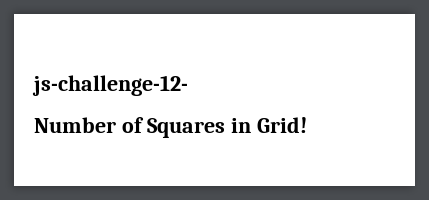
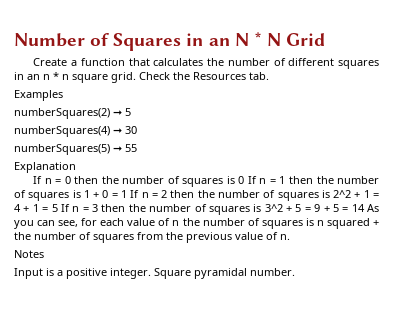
- js-challenge-12-
- Number of Squares in Grid!
+ Number of Squares in an N * N Grid
+ Create a function that calculates the number of different squares in an n * n square grid. Check the Resources tab.
+ Examples
+ numberSquares(2) ➞ 5
+ numberSquares(4) ➞ 30
+ numberSquares(5) ➞ 55
+ Explanation
+ If n = 0 then the number of squares is 0 If n = 1 then the number of squares is 1 + 0 = 1 If n = 2 then the number of squares is 2^2 + 1 = 4 + 1 = 5 If n = 3 then the number of squares is 3^2 + 5 = 9 + 5 = 14 As you can see, for each value of n the number of squares is n squared + the number of squares from the previous value of n.
+ Notes
+ Input is a positive integer. Square pyramidal number.

